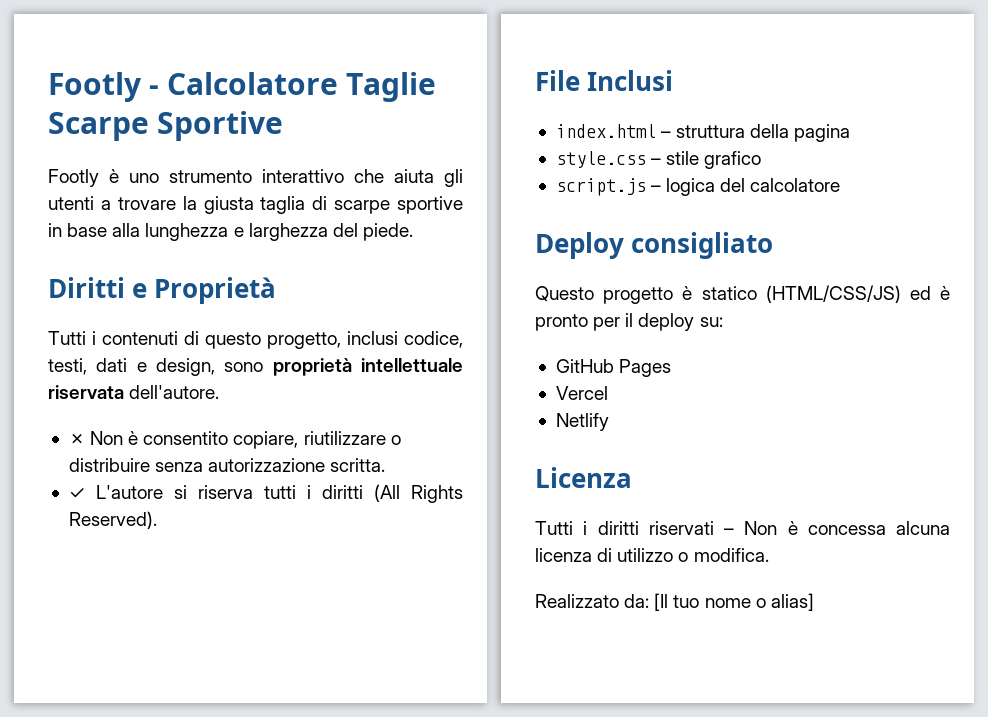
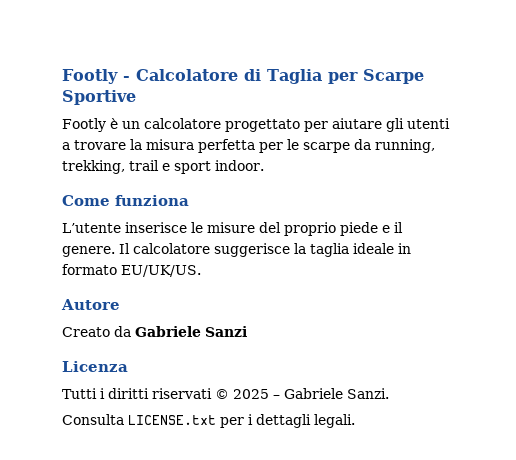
- Footly - Calcolatore Taglie Scarpe Sportive
+ Footly - Calcolatore di Taglia per Scarpe Sportive
- Footly è uno strumento interattivo che aiuta gli utenti a trovare la giusta taglia di scarpe sportive in base alla lunghezza e larghezza del piede.
- Diritti e Proprietà
- Tutti i contenuti di questo progetto, inclusi codice, testi, dati e design, sono proprietà intellettuale riservata dell'autore.
- ✗ Non è consentito copiare, riutilizzare o distribuire senza autorizzazione scritta.
- ✓ L'autore si riserva tutti i diritti (All Rights Reserved).
- File Inclusi
- index.html – struttura della pagina
- style.css – stile grafico
- script.js – logica del calcolatore
- Deploy consigliato
- Questo progetto è statico (HTML/CSS/JS) ed è pronto per il deploy su:
- GitHub Pages
- Vercel
- Netlify
+ Footly è un calcolatore progettato per aiutare gli utenti a trovare la misura perfetta per le scarpe da running, trekking, trail e sport indoor.
+ Come funziona
+ L’utente inserisce le misure del proprio piede e il genere. Il calcolatore suggerisce la taglia ideale in formato EU/UK/US.
+ Autore
+ Creato da Gabriele Sanzi
- Tutti i diritti riservati – Non è concessa alcuna licenza di utilizzo o modifica.
- Realizzato da: [Il tuo nome o alias]
+ Tutti i diritti riservati © 2025 – Gabriele Sanzi.
+ Consulta LICENSE.txt per i dettagli legali.

